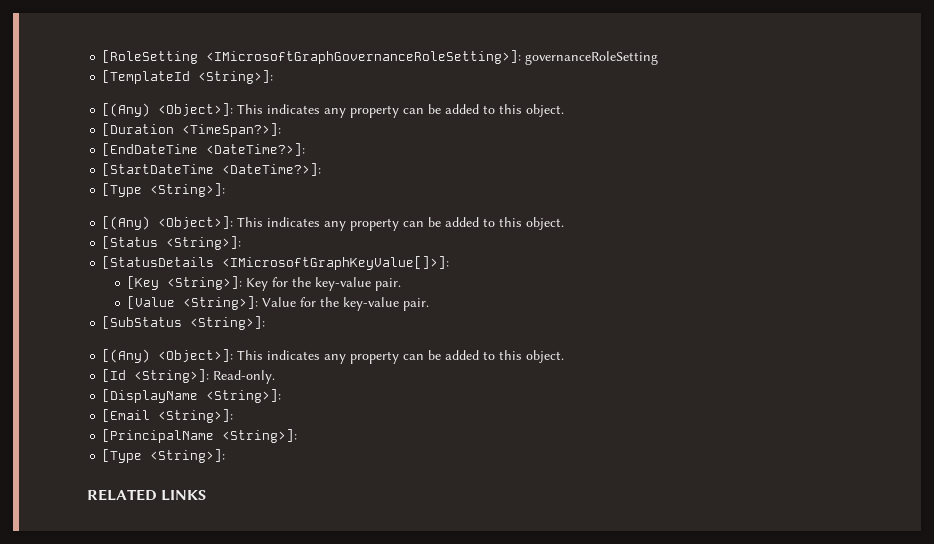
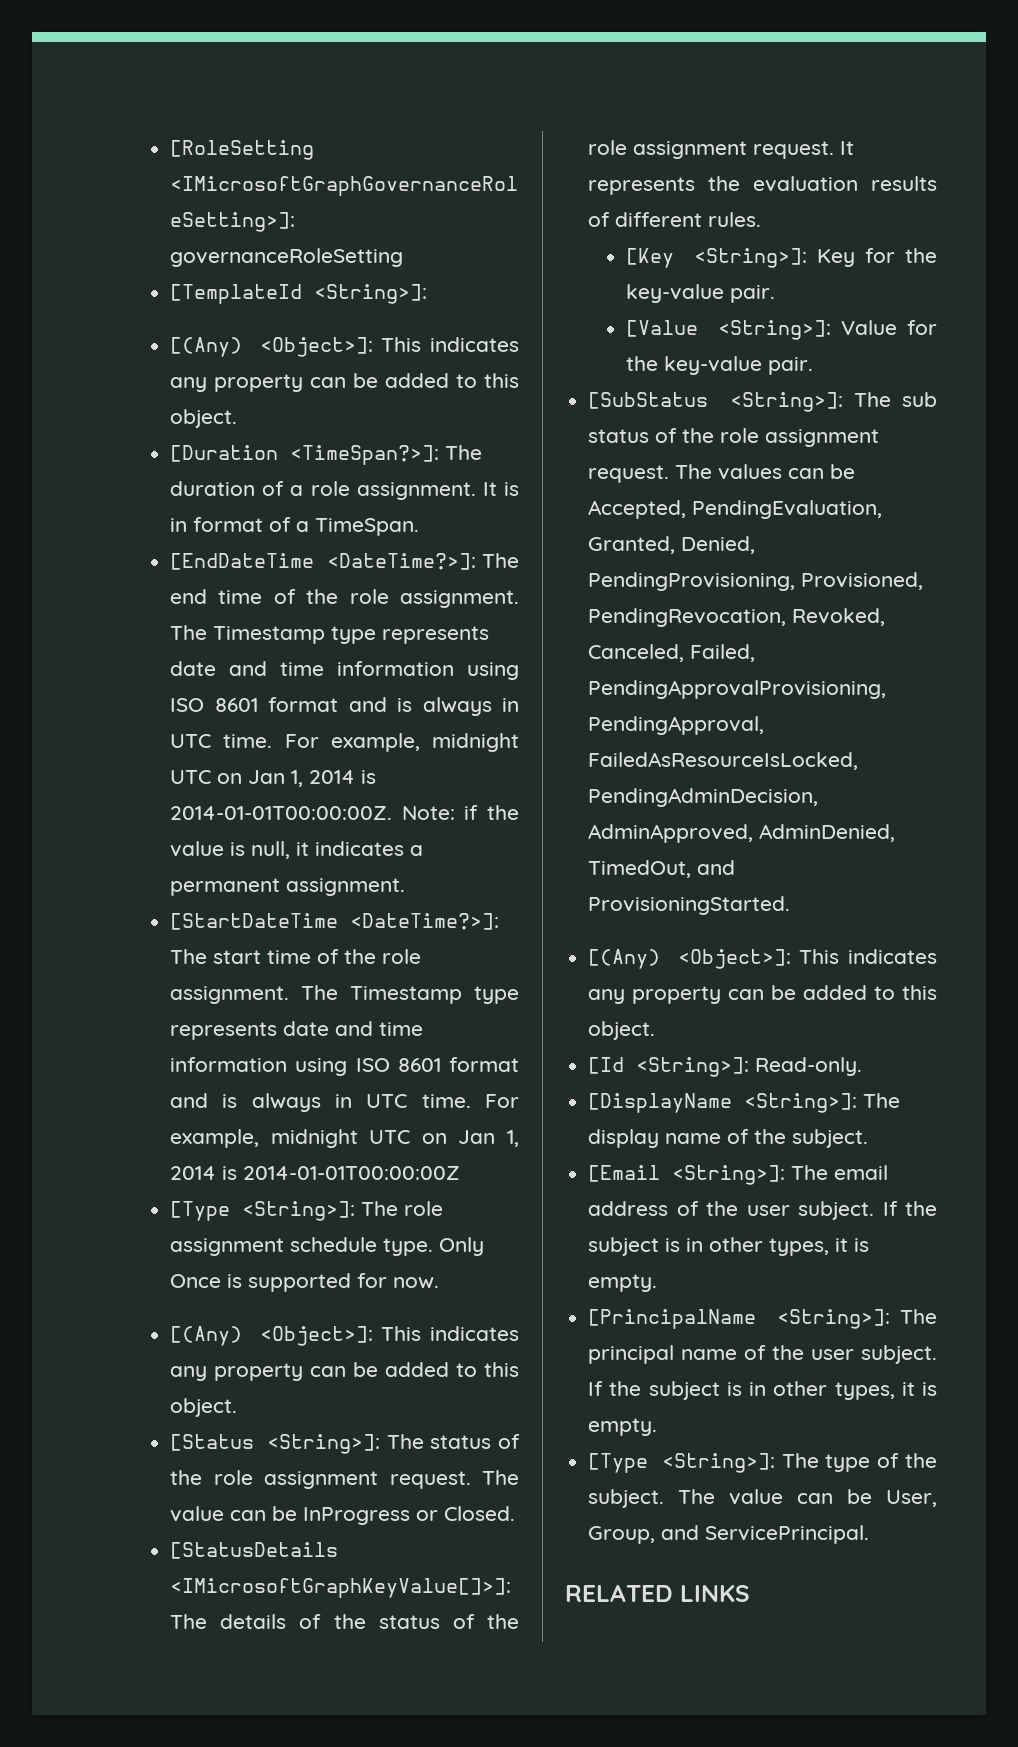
- [Duration <TimeSpan?>]:
- [EndDateTime <DateTime?>]:
- [StartDateTime <DateTime?>]:
- [Type <String>]:
+ [Duration <TimeSpan?>]: The duration of a role assignment. It is in format of a TimeSpan.
+ [EndDateTime <DateTime?>]: The end time of the role assignment. The Timestamp type represents date and time information using ISO 8601 format and is always in UTC time. For example, midnight UTC on Jan 1, 2014 is 2014-01-01T00:00:00Z. Note: if the value is null, it indicates a permanent assignment.
+ [StartDateTime <DateTime?>]: The start time of the role assignment. The Timestamp type represents date and time information using ISO 8601 format and is always in UTC time. For example, midnight UTC on Jan 1, 2014 is 2014-01-01T00:00:00Z
+ [Type <String>]: The role assignment schedule type. Only Once is supported for now.
- [Status <String>]:
- [StatusDetails <IMicrosoftGraphKeyValue[]>]:
+ [Status <String>]: The status of the role assignment request. The value can be InProgress or Closed.
+ [StatusDetails <IMicrosoftGraphKeyValue[]>]: The details of the status of the role assignment request. It represents the evaluation results of different rules.
- [SubStatus <String>]:
+ [SubStatus <String>]: The sub status of the role assignment request. The values can be Accepted, PendingEvaluation, Granted, Denied, PendingProvisioning, Provisioned, PendingRevocation, Revoked, Canceled, Failed, PendingApprovalProvisioning, PendingApproval, FailedAsResourceIsLocked, PendingAdminDecision, AdminApproved, AdminDenied, TimedOut, and ProvisioningStarted.
- [DisplayName <String>]:
- [Email <String>]:
- [PrincipalName <String>]:
- [Type <String>]:
+ [DisplayName <String>]: The display name of the subject.
+ [Email <String>]: The email address of the user subject. If the subject is in other types, it is empty.
+ [PrincipalName <String>]: The principal name of the user subject. If the subject is in other types, it is empty.
+ [Type <String>]: The type of the subject. The value can be User, Group, and ServicePrincipal.

